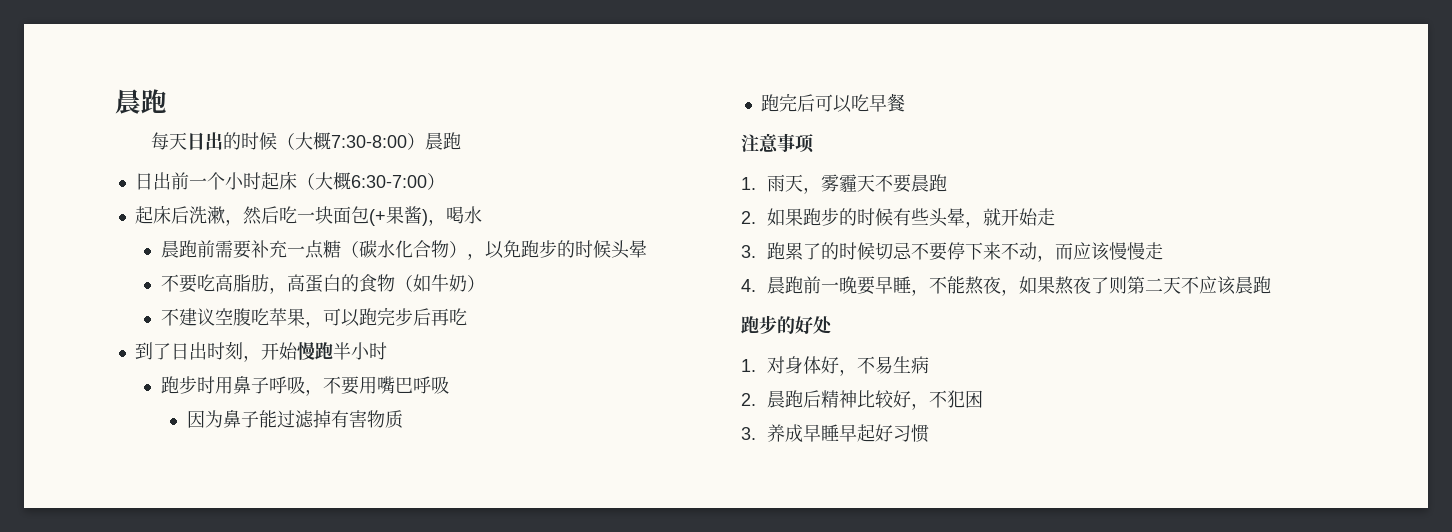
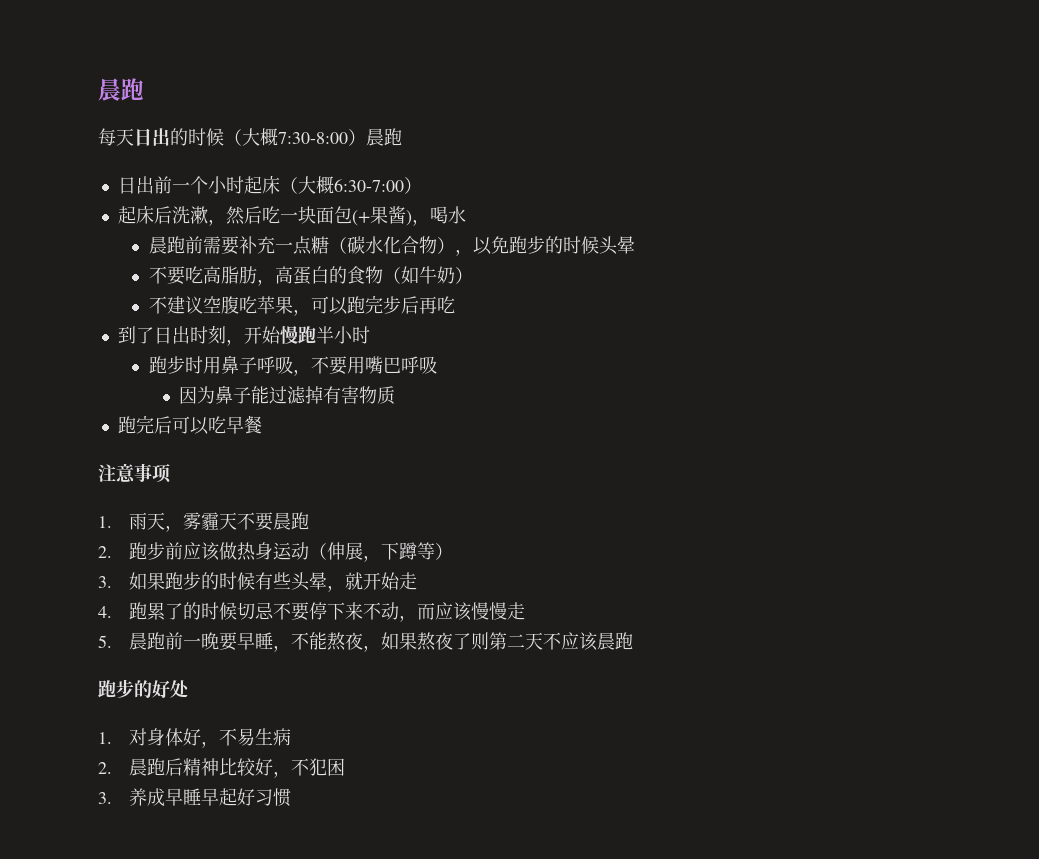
- 2.如果跑步的时候有些头晕，就开始走
+ 2.跑步前应该做热身运动（伸展，下蹲等）
+ 3.如果跑步的时候有些头晕，就开始走
- 3.跑累了的时候切忌不要停下来不动，而应该慢慢走
+ 4.跑累了的时候切忌不要停下来不动，而应该慢慢走
- 4.晨跑前一晚要早睡，不能熬夜，如果熬夜了则第二天不应该晨跑
+ 5.晨跑前一晚要早睡，不能熬夜，如果熬夜了则第二天不应该晨跑

